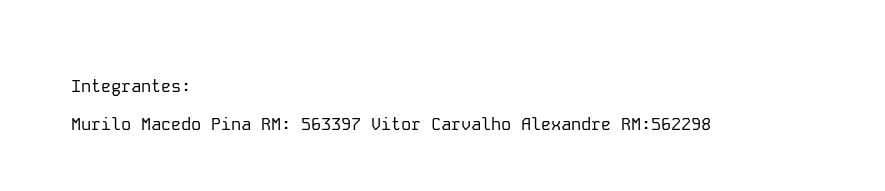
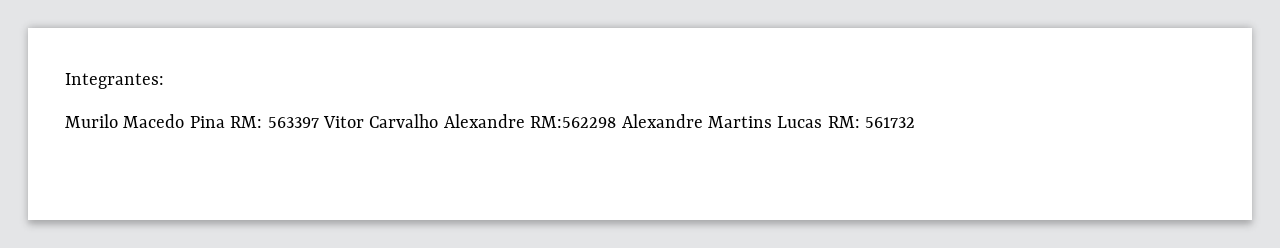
- Murilo Macedo Pina RM: 563397 Vitor Carvalho Alexandre RM:562298
+ Murilo Macedo Pina RM: 563397 Vitor Carvalho Alexandre RM:562298 Alexandre Martins Lucas RM: 561732

